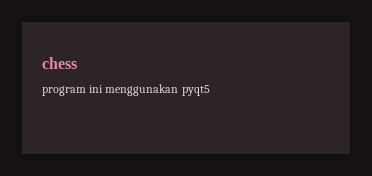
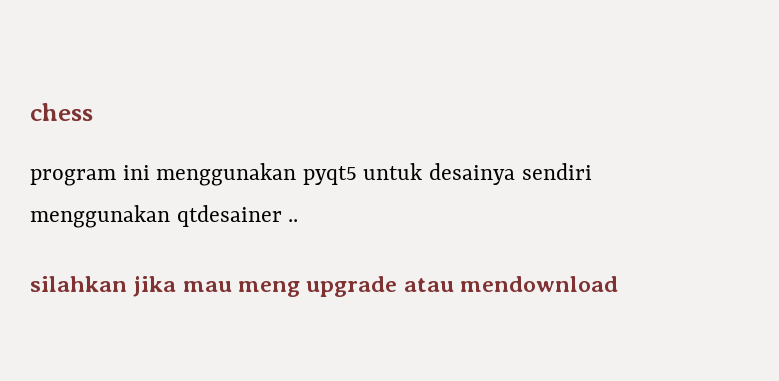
- program ini menggunakan pyqt5
+ program ini menggunakan pyqt5 untuk desainya sendiri menggunakan qtdesainer ..
+ silahkan jika mau meng upgrade atau mendownload

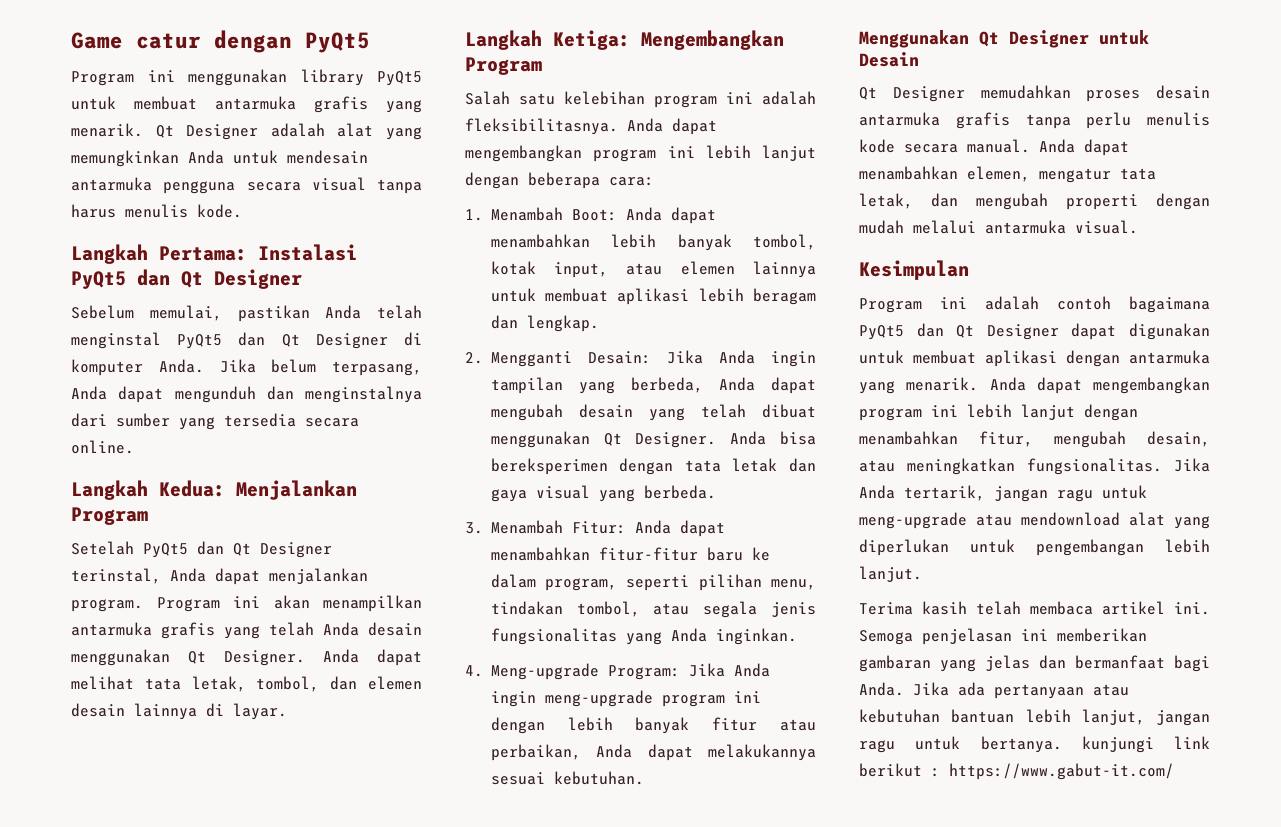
- chess
- program ini menggunakan pyqt5 untuk desainya sendiri menggunakan qtdesainer ..
- silahkan jika mau meng upgrade atau mendownload
+ Game catur dengan PyQt5
+ Program ini menggunakan library PyQt5 untuk membuat antarmuka grafis yang menarik. Qt Designer adalah alat yang memungkinkan Anda untuk mendesain antarmuka pengguna secara visual tanpa harus menulis kode.
+ Langkah Pertama: Instalasi PyQt5 dan Qt Designer
+ Sebelum memulai, pastikan Anda telah menginstal PyQt5 dan Qt Designer di komputer Anda. Jika belum terpasang, Anda dapat mengunduh dan menginstalnya dari sumber yang tersedia secara online.
+ Langkah Kedua: Menjalankan Program
+ Setelah PyQt5 dan Qt Designer terinstal, Anda dapat menjalankan program. Program ini akan menampilkan antarmuka grafis yang telah Anda desain menggunakan Qt Designer. Anda dapat melihat tata letak, tombol, dan elemen desain lainnya di layar.
+ Langkah Ketiga: Mengembangkan Program
+ Salah satu kelebihan program ini adalah fleksibilitasnya. Anda dapat mengembangkan program ini lebih lanjut dengan beberapa cara:
+ 1. Menambah Boot: Anda dapat menambahkan lebih banyak tombol, kotak input, atau elemen lainnya untuk membuat aplikasi lebih beragam dan lengkap.
+ 2. Mengganti Desain: Jika Anda ingin tampilan yang berbeda, Anda dapat mengubah desain yang telah dibuat menggunakan Qt Designer. Anda bisa bereksperimen dengan tata letak dan gaya visual yang berbeda.
+ 3. Menambah Fitur: Anda dapat menambahkan fitur-fitur baru ke dalam program, seperti pilihan menu, tindakan tombol, atau segala jenis fungsionalitas yang Anda inginkan.
+ 4. Meng-upgrade Program: Jika Anda ingin meng-upgrade program ini dengan lebih banyak fitur atau perbaikan, Anda dapat melakukannya sesuai kebutuhan.
+ Menggunakan Qt Designer untuk Desain
+ Qt Designer memudahkan proses desain antarmuka grafis tanpa perlu menulis kode secara manual. Anda dapat menambahkan elemen, mengatur tata letak, dan mengubah properti dengan mudah melalui antarmuka visual.
+ Kesimpulan
+ Program ini adalah contoh bagaimana PyQt5 dan Qt Designer dapat digunakan untuk membuat aplikasi dengan antarmuka yang menarik. Anda dapat mengembangkan program ini lebih lanjut dengan menambahkan fitur, mengubah desain, atau meningkatkan fungsionalitas. Jika Anda tertarik, jangan ragu untuk meng-upgrade atau mendownload alat yang diperlukan untuk pengembangan lebih lanjut.
+ Terima kasih telah membaca artikel ini. Semoga penjelasan ini memberikan gambaran yang jelas dan bermanfaat bagi Anda. Jika ada pertanyaan atau kebutuhan bantuan lebih lanjut, jangan ragu untuk bertanya. kunjungi link berikut : https://www.gabut-it.com/

